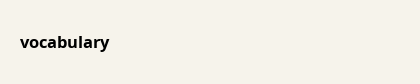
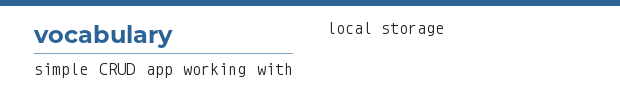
+ simple CRUD app working with local storage

